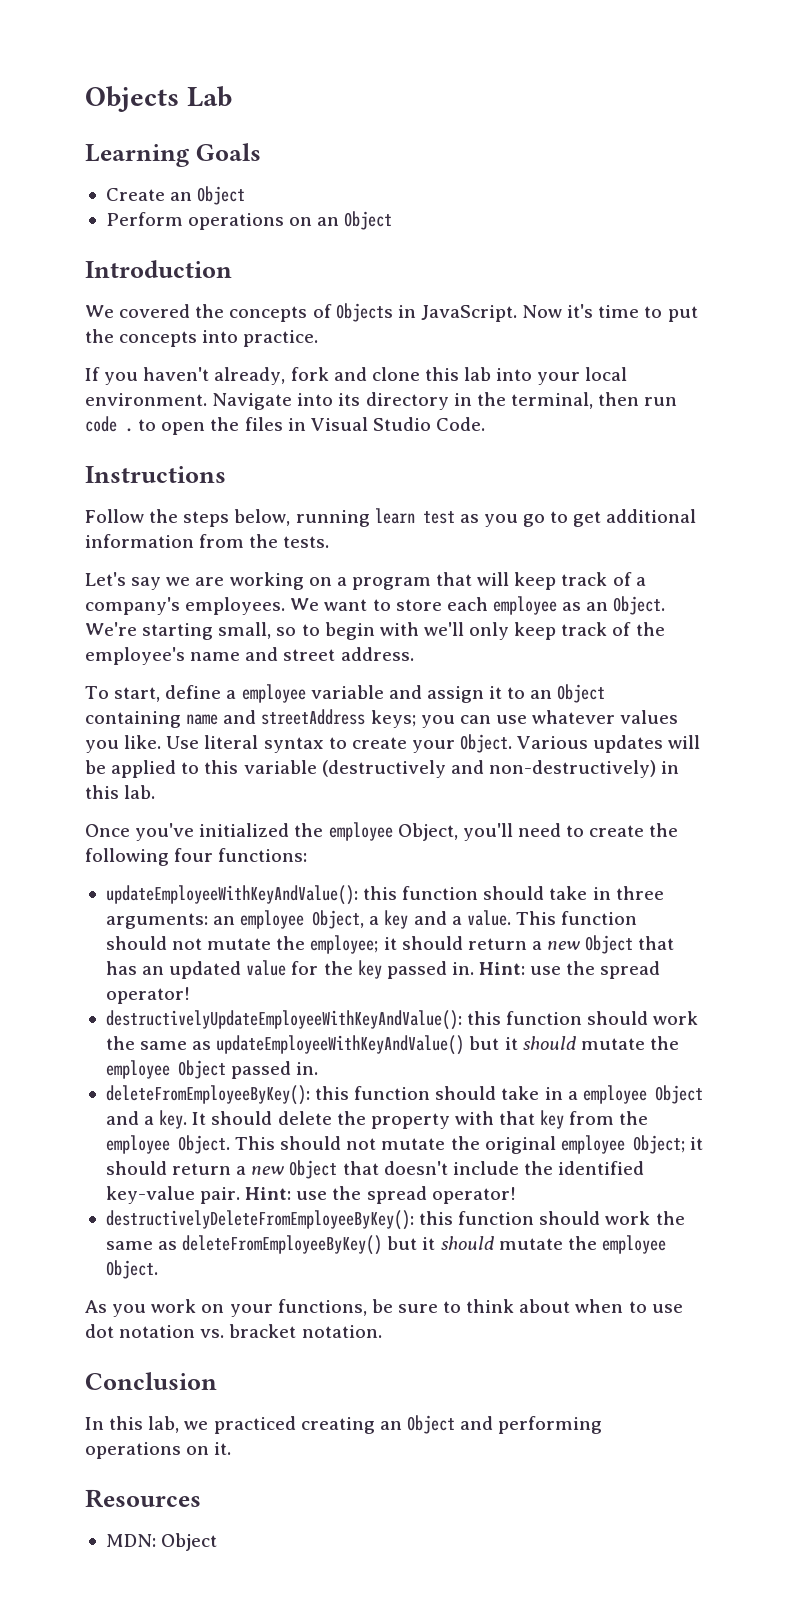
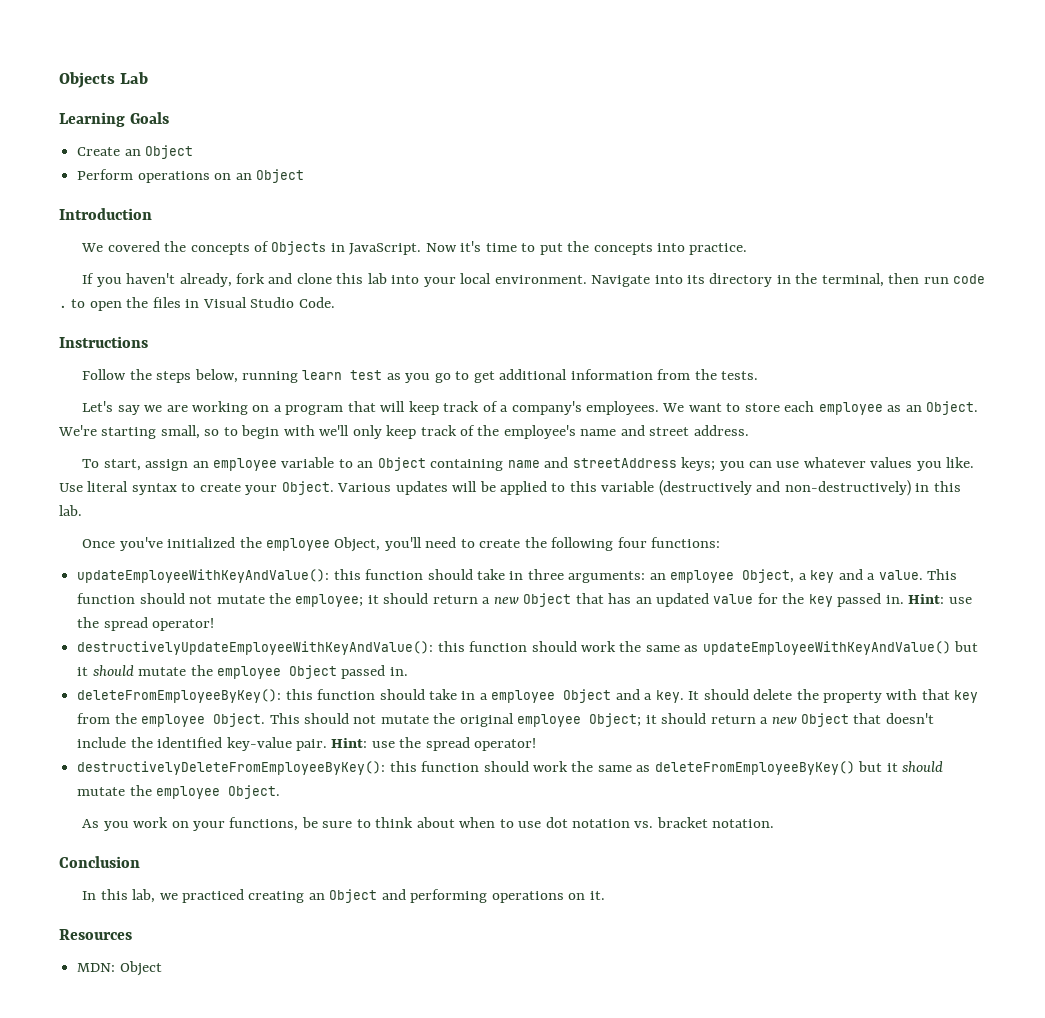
- To start, define a employee variable and assign it to an Object containing name and streetAddress keys; you can use whatever values you like.
+ To start, assign an employee variable to an Object containing name and streetAddress keys; you can use whatever values you like.

